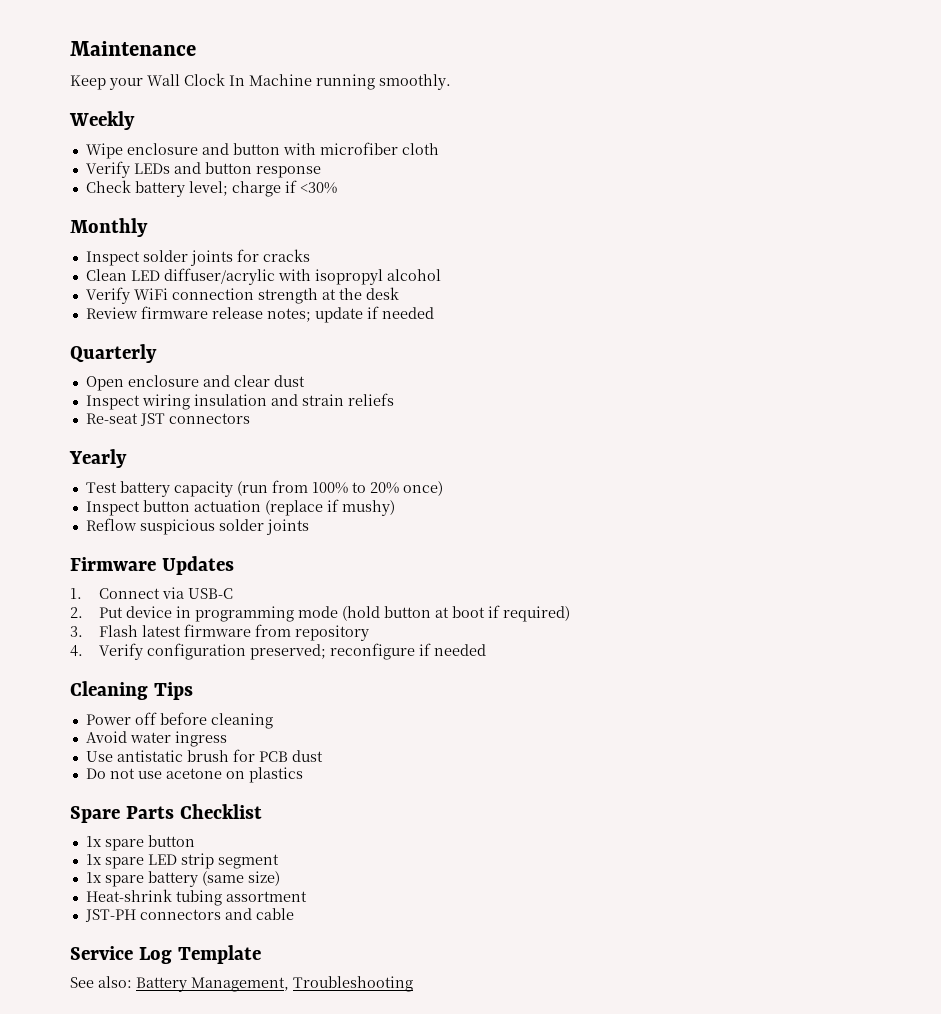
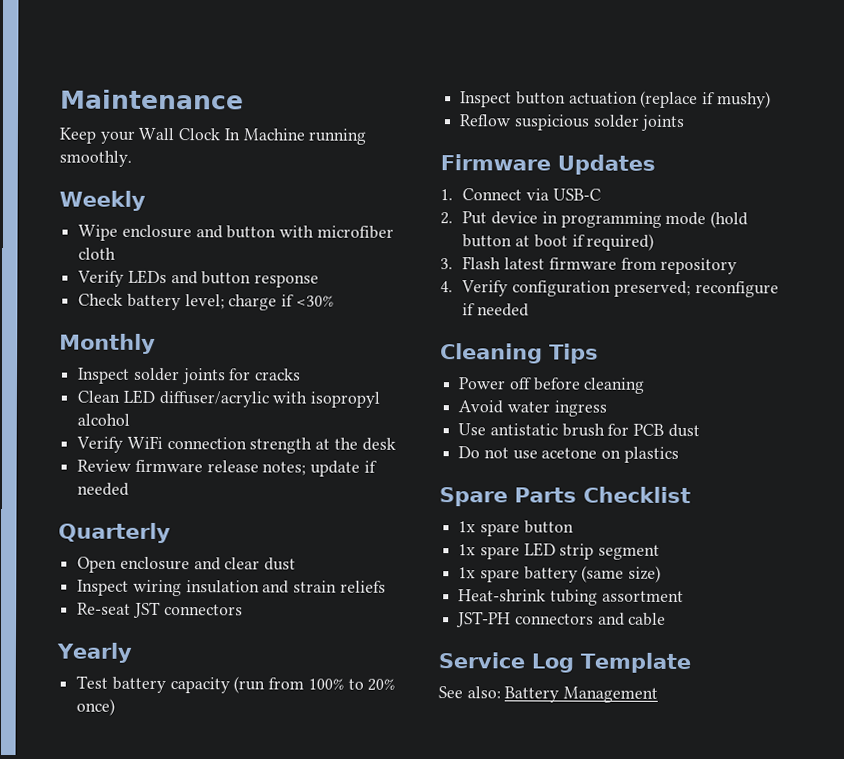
- See also: Battery Management, Troubleshooting
+ See also: Battery Management

